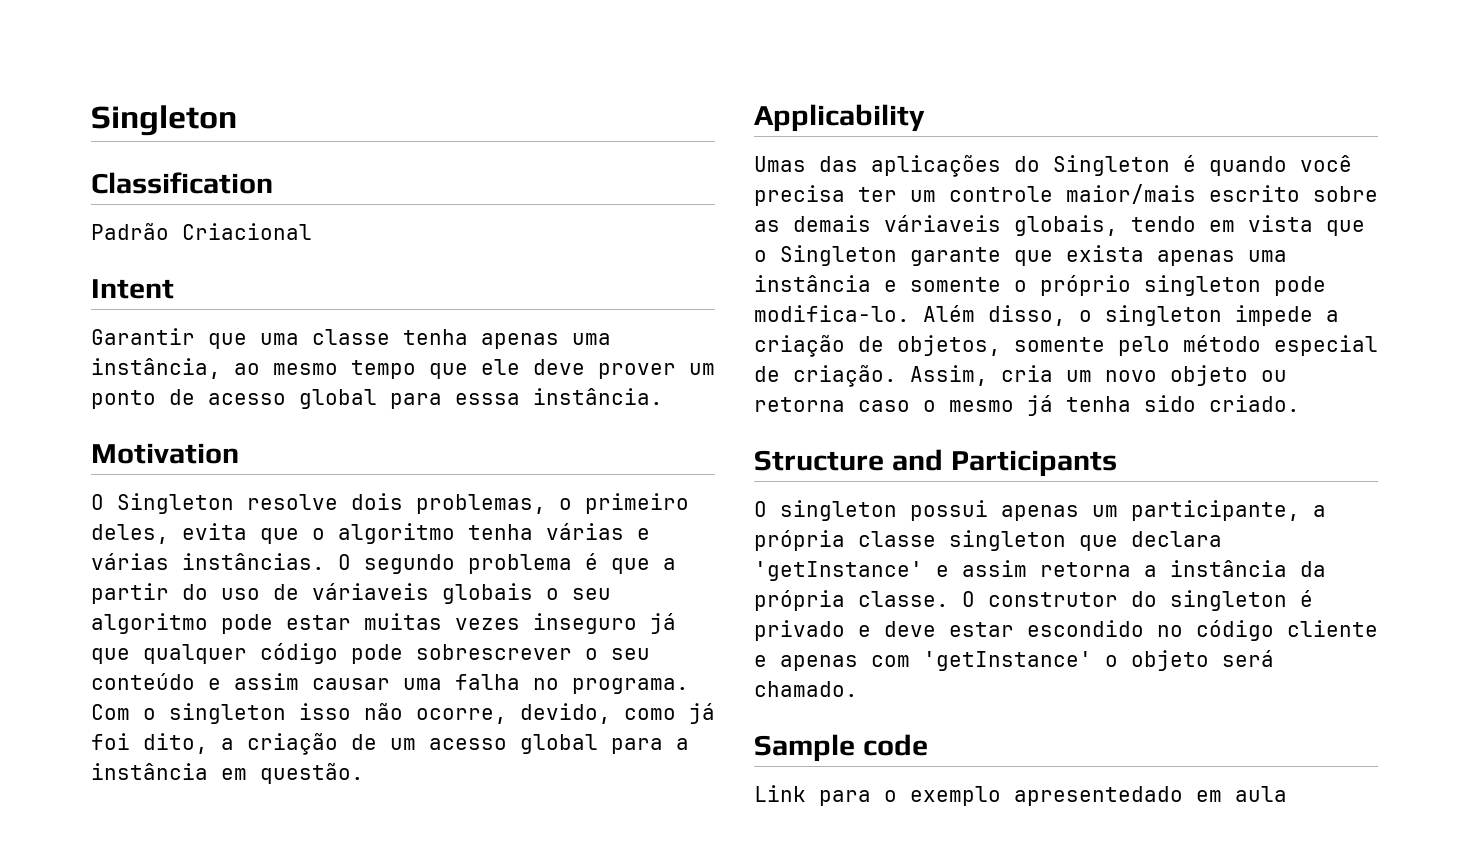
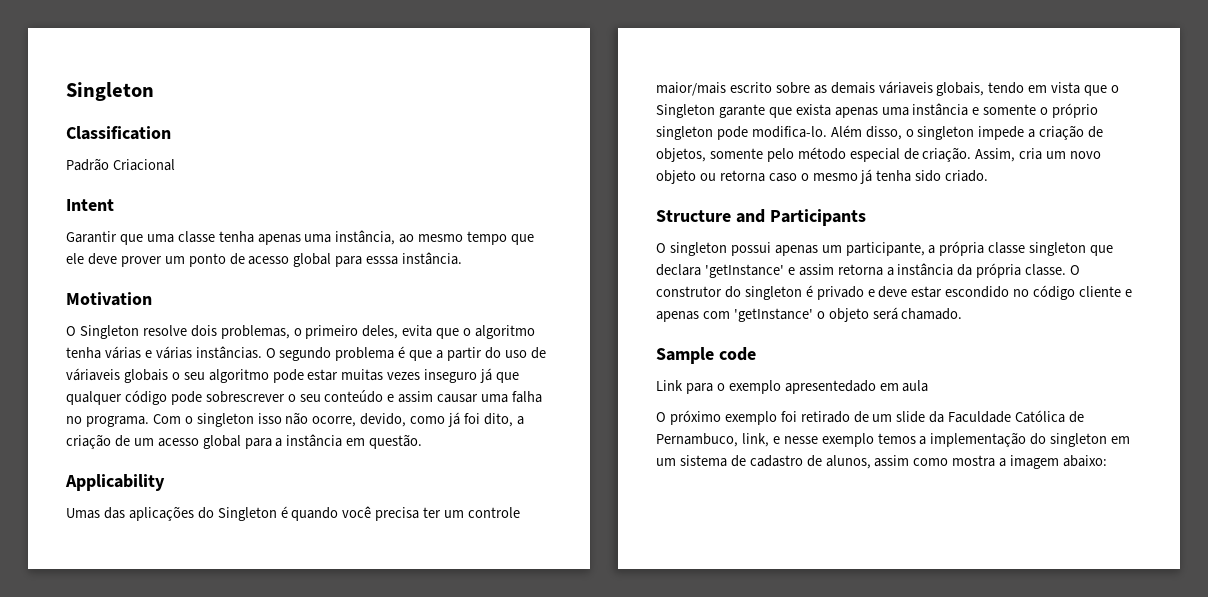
+ O próximo exemplo foi retirado de um slide da Faculdade Católica de Pernambuco, link, e nesse exemplo temos a implementação do singleton em um sistema de cadastro de alunos, assim como mostra a imagem abaixo:

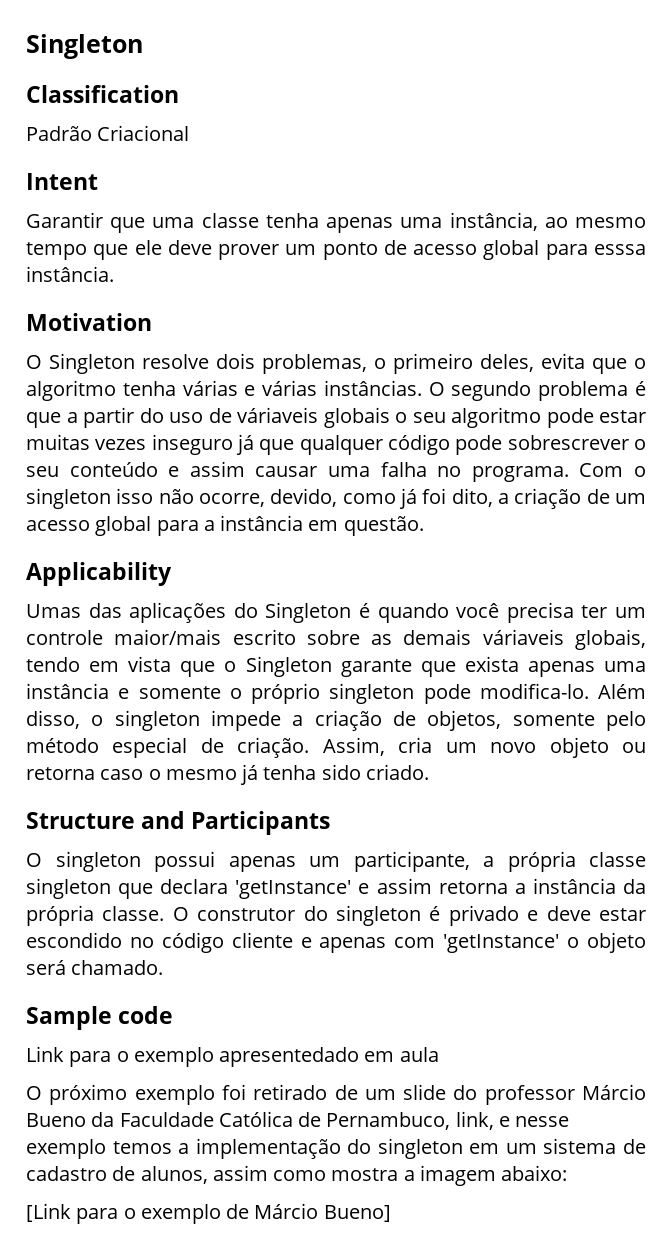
- O próximo exemplo foi retirado de um slide da Faculdade Católica de Pernambuco, link, e nesse exemplo temos a implementação do singleton em um sistema de cadastro de alunos, assim como mostra a imagem abaixo:
+ O próximo exemplo foi retirado de um slide do professor Márcio Bueno da Faculdade Católica de Pernambuco, link, e nesse exemplo temos a implementação do singleton em um sistema de cadastro de alunos, assim como mostra a imagem abaixo:
+ [Link para o exemplo de Márcio Bueno]

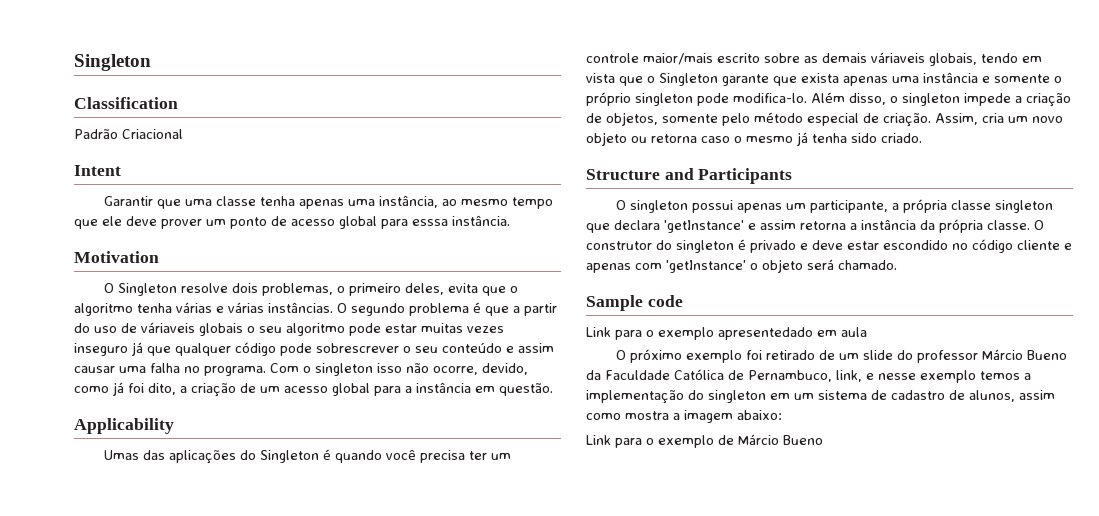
- [Link para o exemplo de Márcio Bueno]
+ Link para o exemplo de Márcio Bueno

